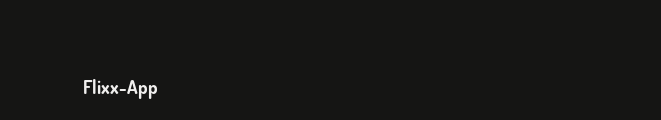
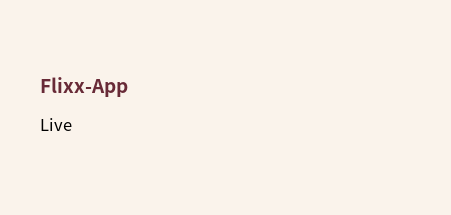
+ Live

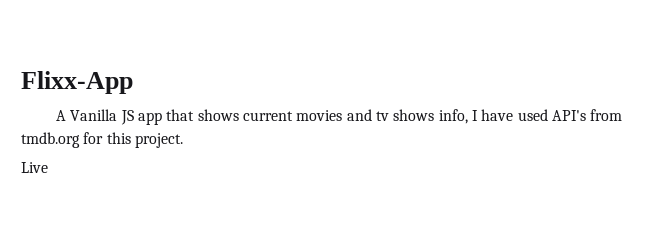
+ A Vanilla JS app that shows current movies and tv shows info, I have used API's from tmdb.org for this project.

